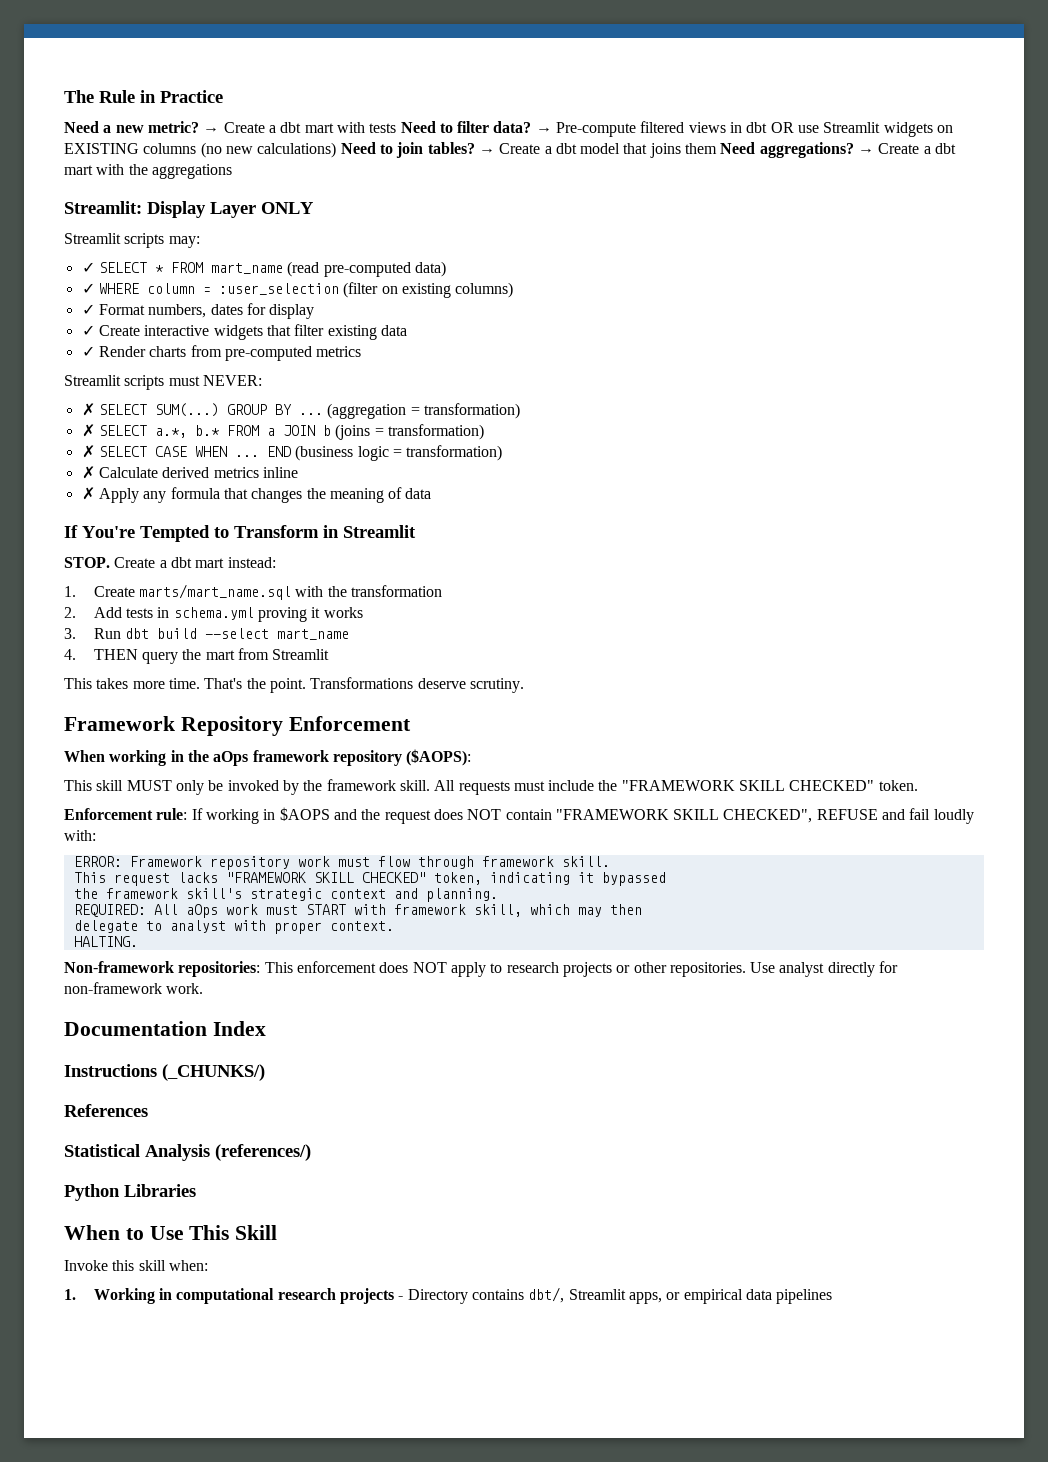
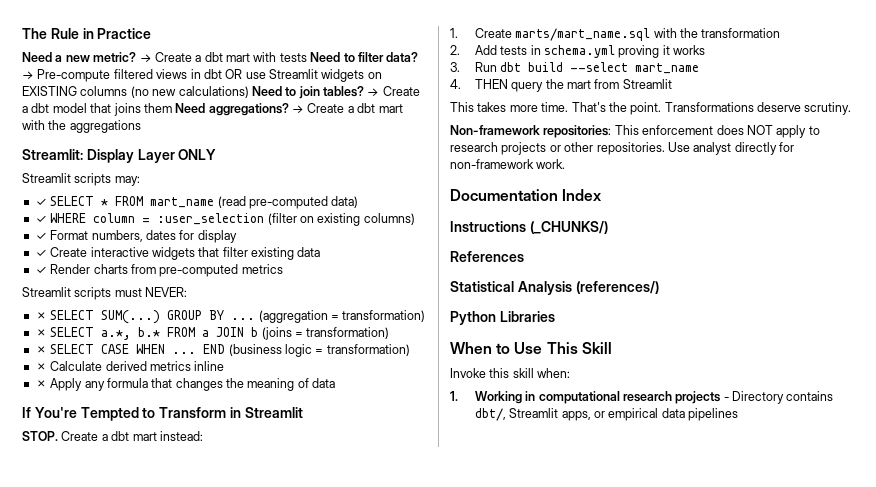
- Framework Repository Enforcement
- When working in the aOps framework repository ($AOPS):
- This skill MUST only be invoked by the framework skill. All requests must include the "FRAMEWORK SKILL CHECKED" token.
- Enforcement rule: If working in $AOPS and the request does NOT contain "FRAMEWORK SKILL CHECKED", REFUSE and fail loudly with:
- ERROR: Framework repository work must flow through framework skill.
- This request lacks "FRAMEWORK SKILL CHECKED" token, indicating it bypassed
- the framework skill's strategic context and planning.
- REQUIRED: All aOps work must START with framework skill, which may then
- delegate to analyst with proper context.
- HALTING.

